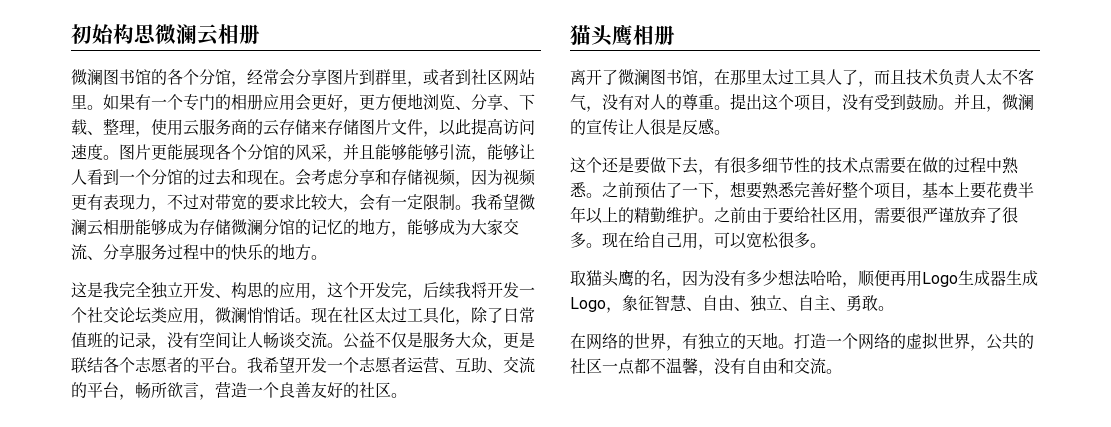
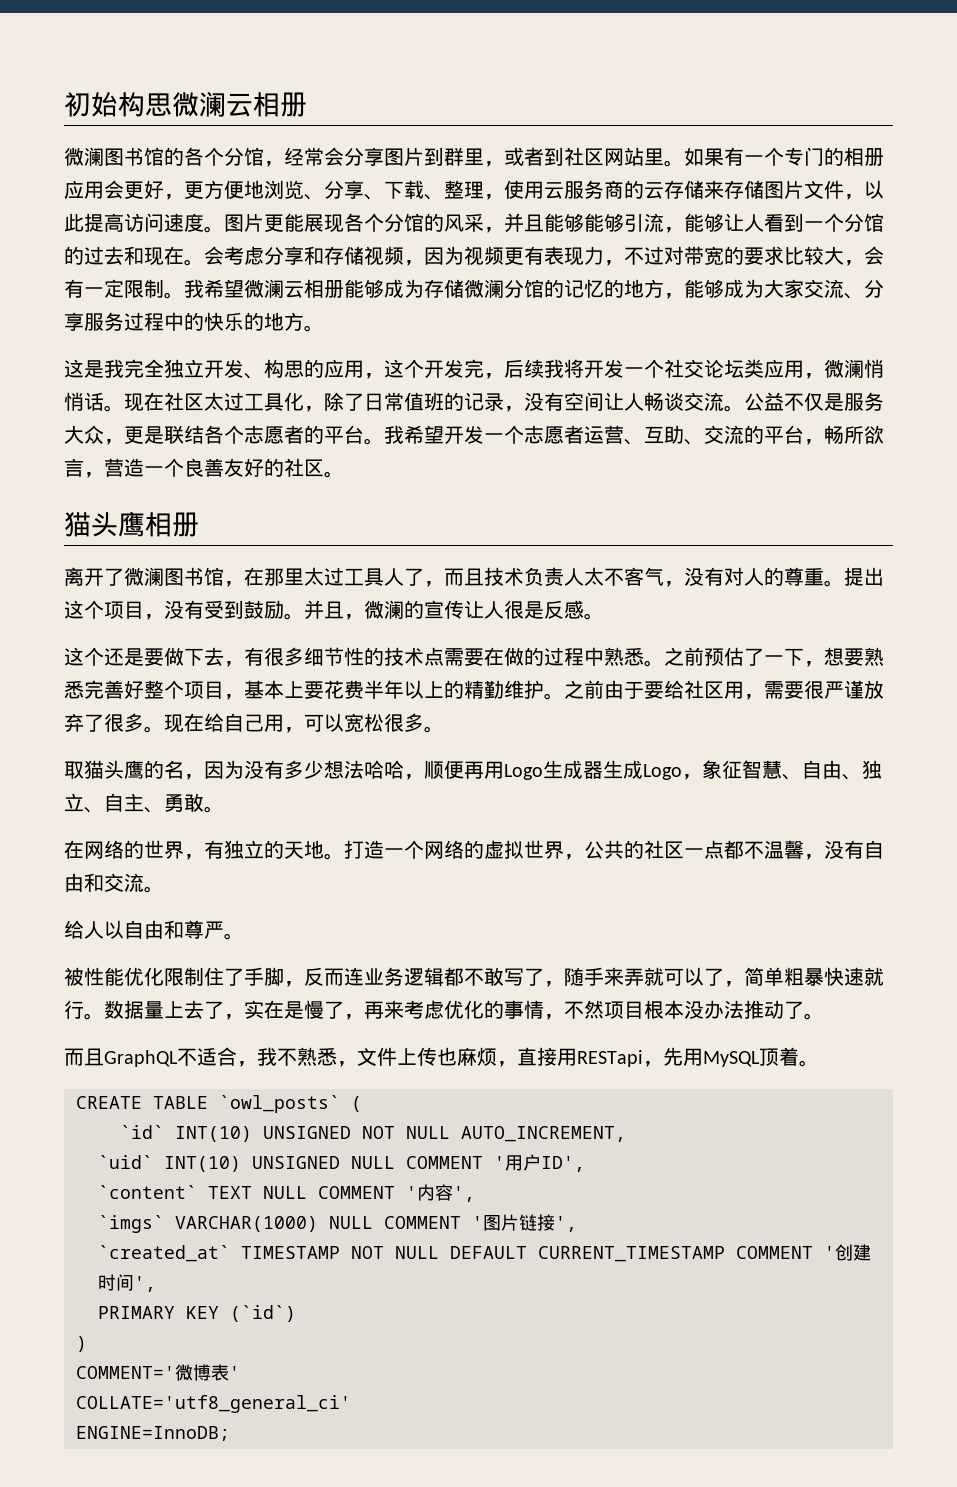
+ 给人以自由和尊严。
+ 被性能优化限制住了手脚，反而连业务逻辑都不敢写了，随手来弄就可以了，简单粗暴快速就行。数据量上去了，实在是慢了，再来考虑优化的事情，不然项目根本没办法推动了。
+ 而且GraphQL不适合，我不熟悉，文件上传也麻烦，直接用RESTapi，先用MySQL顶着。
+ CREATE TABLE `owl_posts` (
+ `id` INT(10) UNSIGNED NOT NULL AUTO_INCREMENT,
+ `uid` INT(10) UNSIGNED NULL COMMENT '用户ID',
+ `content` TEXT NULL COMMENT '内容',
+ `imgs` VARCHAR(1000) NULL COMMENT '图片链接',
+ `created_at` TIMESTAMP NOT NULL DEFAULT CURRENT_TIMESTAMP COMMENT '创建时间',
+ PRIMARY KEY (`id`)
+ )
+ COMMENT='微博表'
+ COLLATE='utf8_general_ci'
+ ENGINE=InnoDB;

